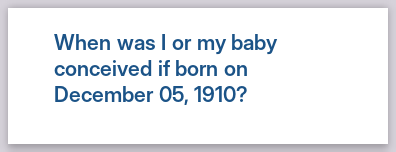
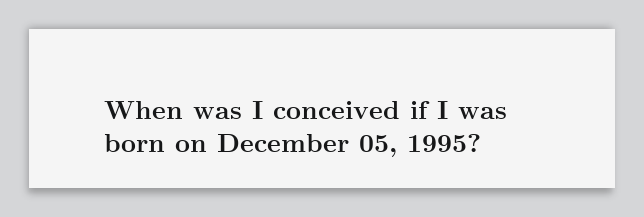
- When was I or my baby conceived if born on December 05, 1910?
+ When was I conceived if I was born on December 05, 1995?

